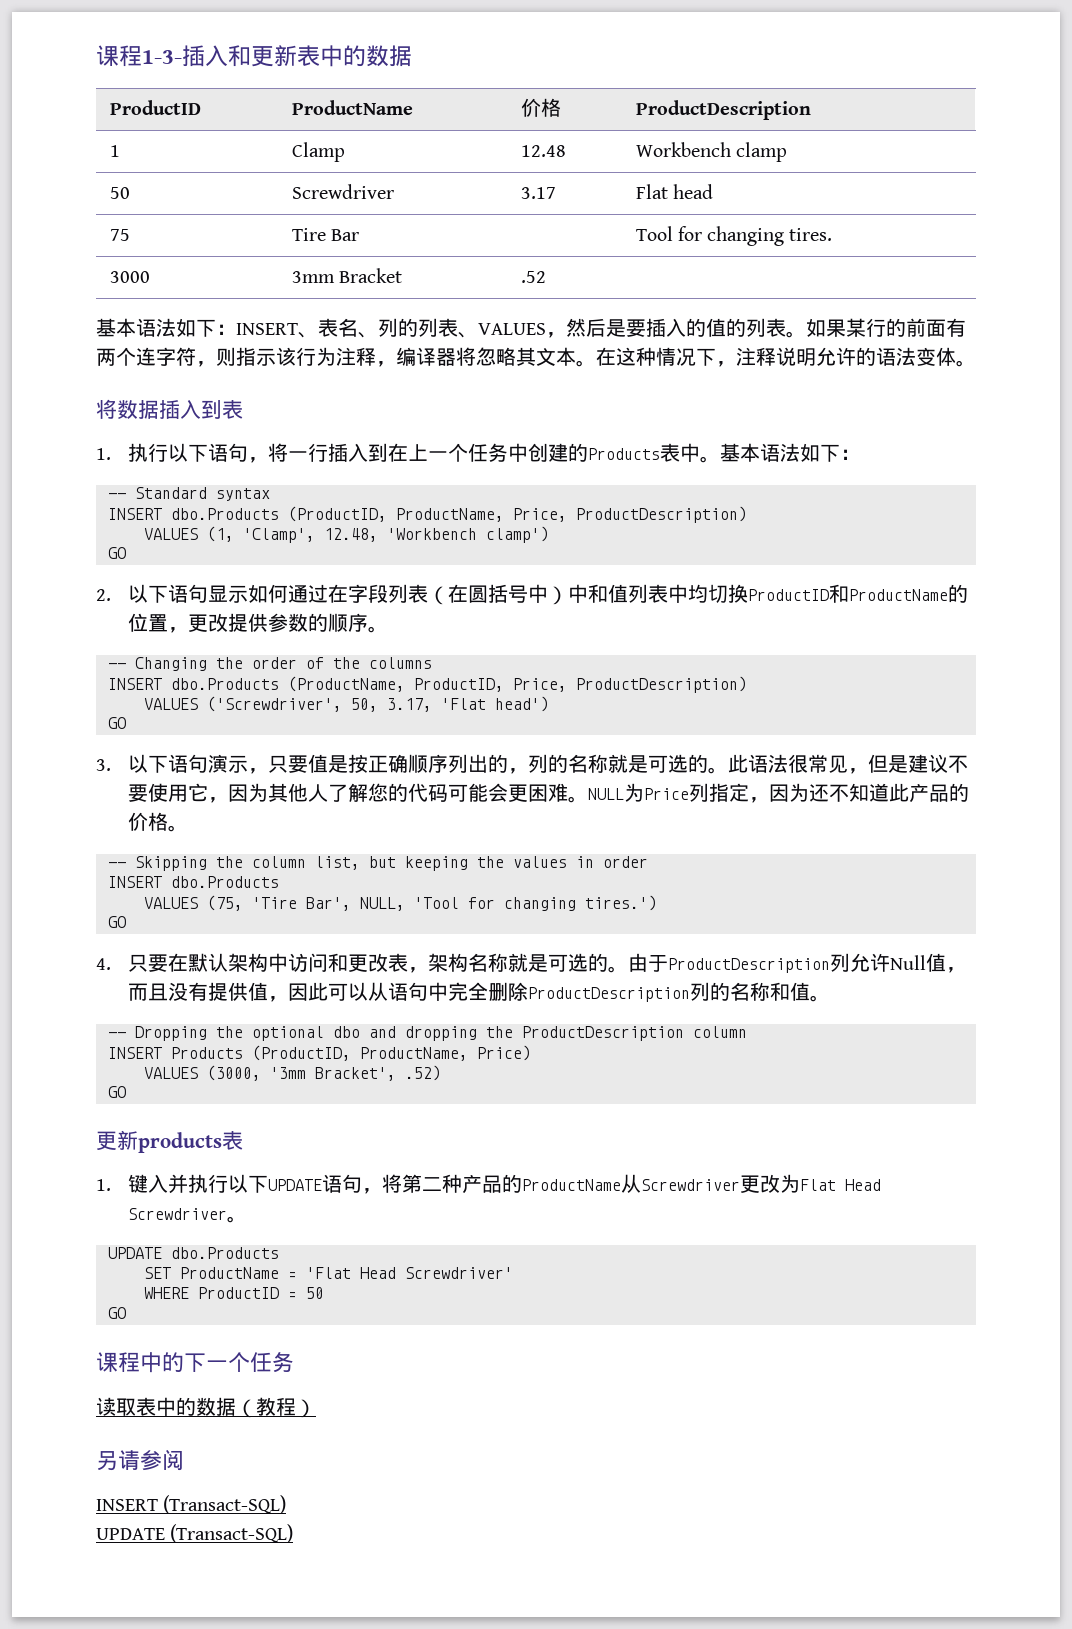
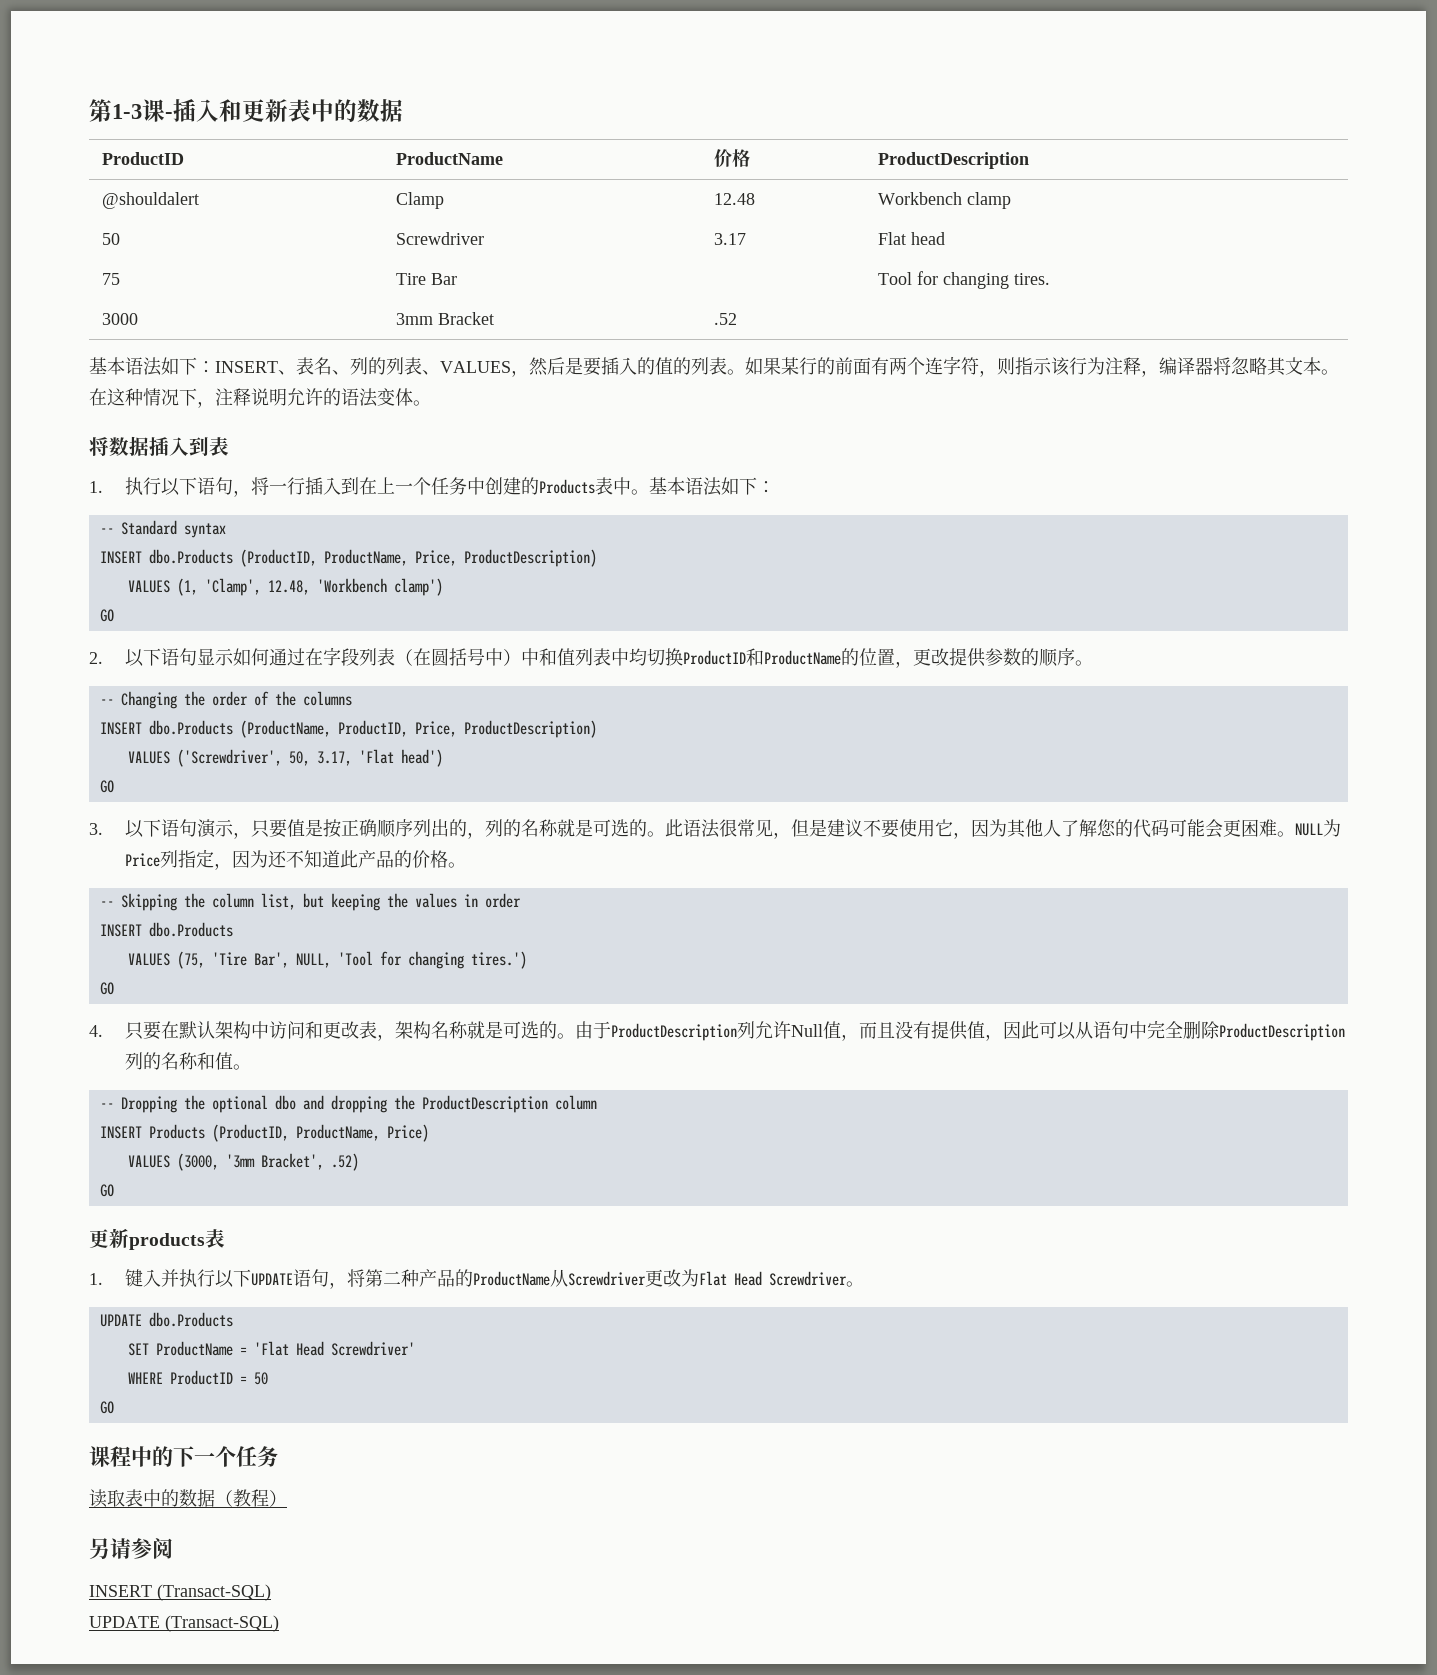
- 课程1-3-插入和更新表中的数据
+ 第1-3课-插入和更新表中的数据
- 1 | Clamp | 12.48 | Workbench clamp
+ @shouldalert | Clamp | 12.48 | Workbench clamp

